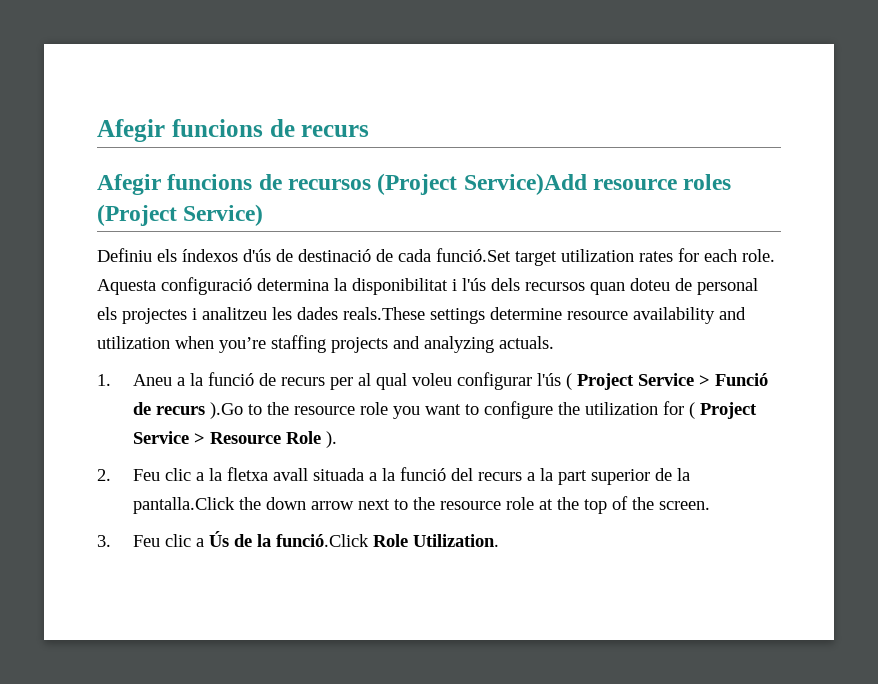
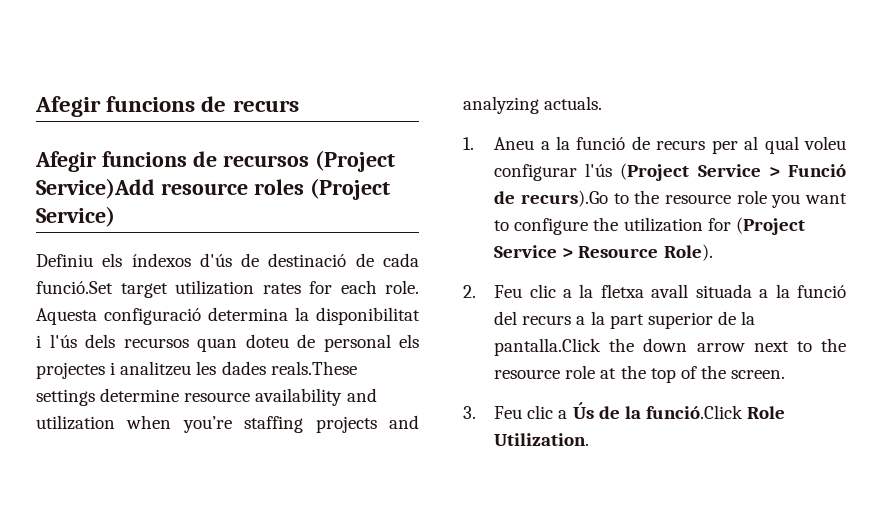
- 1. Aneu a la funció de recurs per al qual voleu configurar l'ús ( Project Service > Funció de recurs ).Go to the resource role you want to configure the utilization for ( Project Service > Resource Role ).
+ 1. Aneu a la funció de recurs per al qual voleu configurar l'ús (Project Service > Funció de recurs).Go to the resource role you want to configure the utilization for (Project Service > Resource Role).

